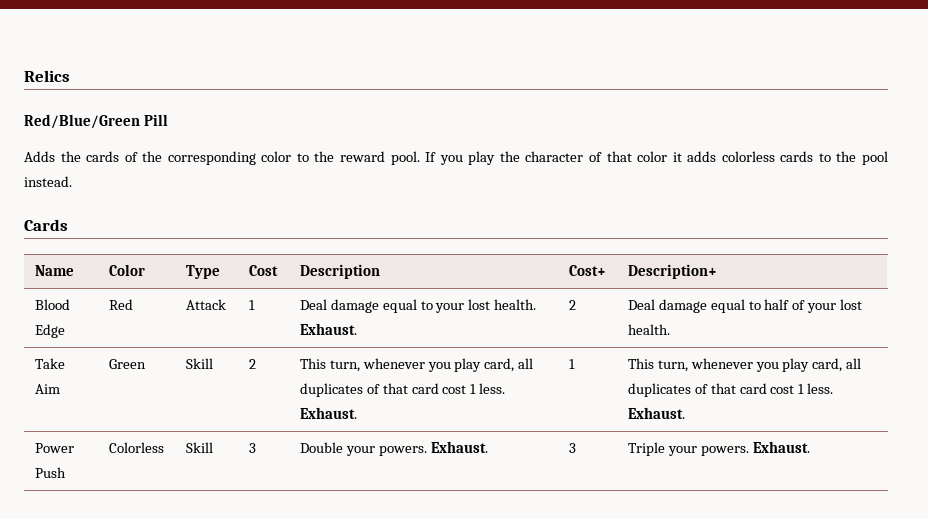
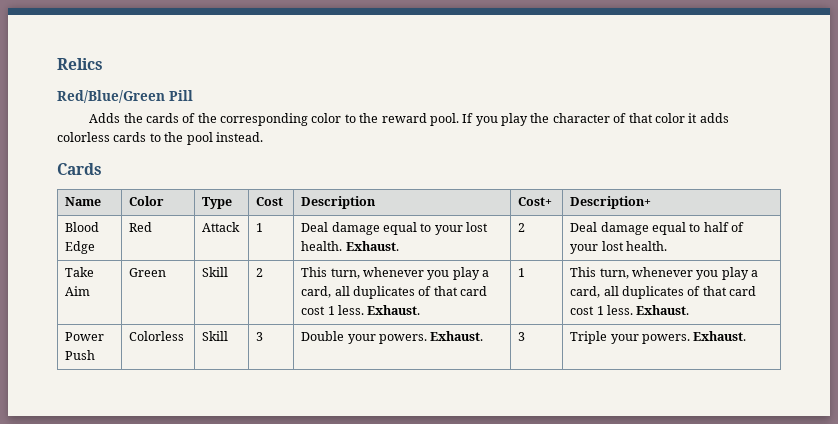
- Take Aim | Green | Skill | 2 | This turn, whenever you play card, all duplicates of that card cost 1 less. Exhaust. | 1 | This turn, whenever you play card, all duplicates of that card cost 1 less. Exhaust.
+ Take Aim | Green | Skill | 2 | This turn, whenever you play a card, all duplicates of that card cost 1 less. Exhaust. | 1 | This turn, whenever you play a card, all duplicates of that card cost 1 less. Exhaust.

